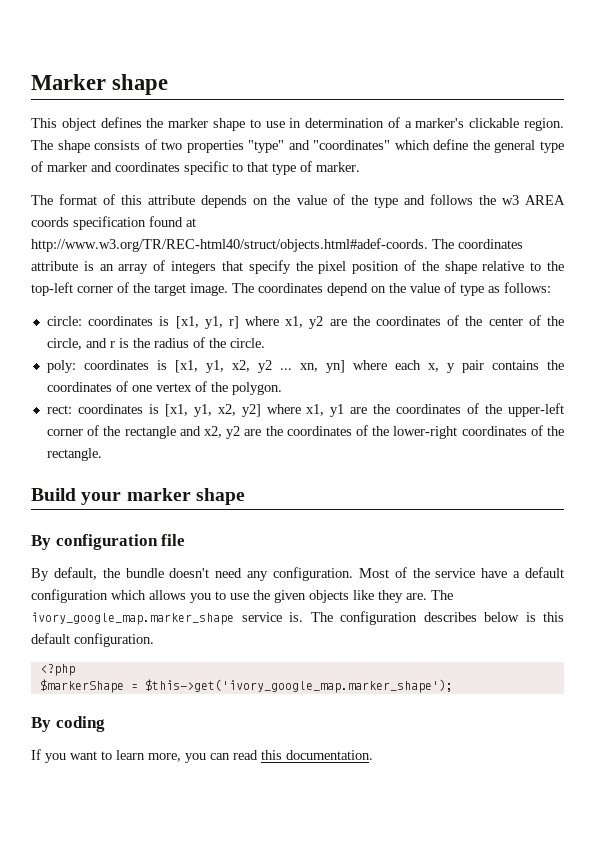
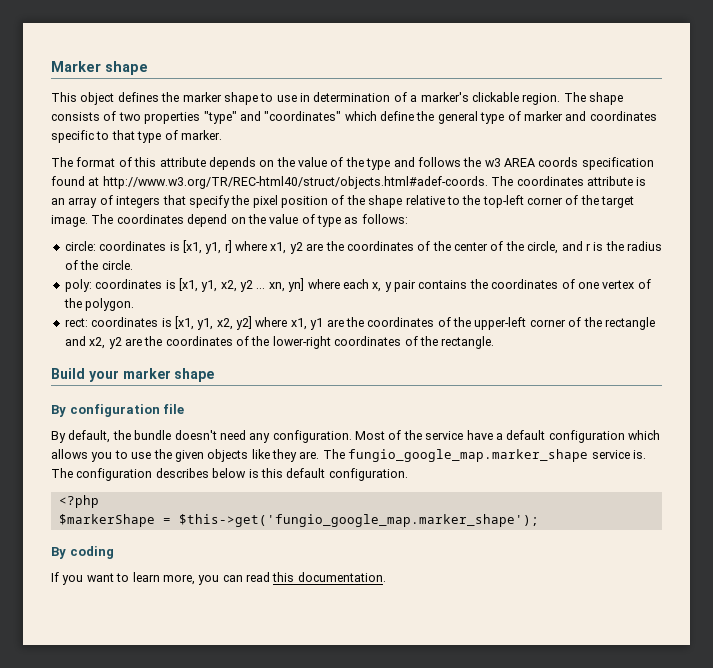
- The ivory_google_map.marker_shape service is.
+ The fungio_google_map.marker_shape service is.
- $markerShape = $this->get('ivory_google_map.marker_shape');
+ $markerShape = $this->get('fungio_google_map.marker_shape');

